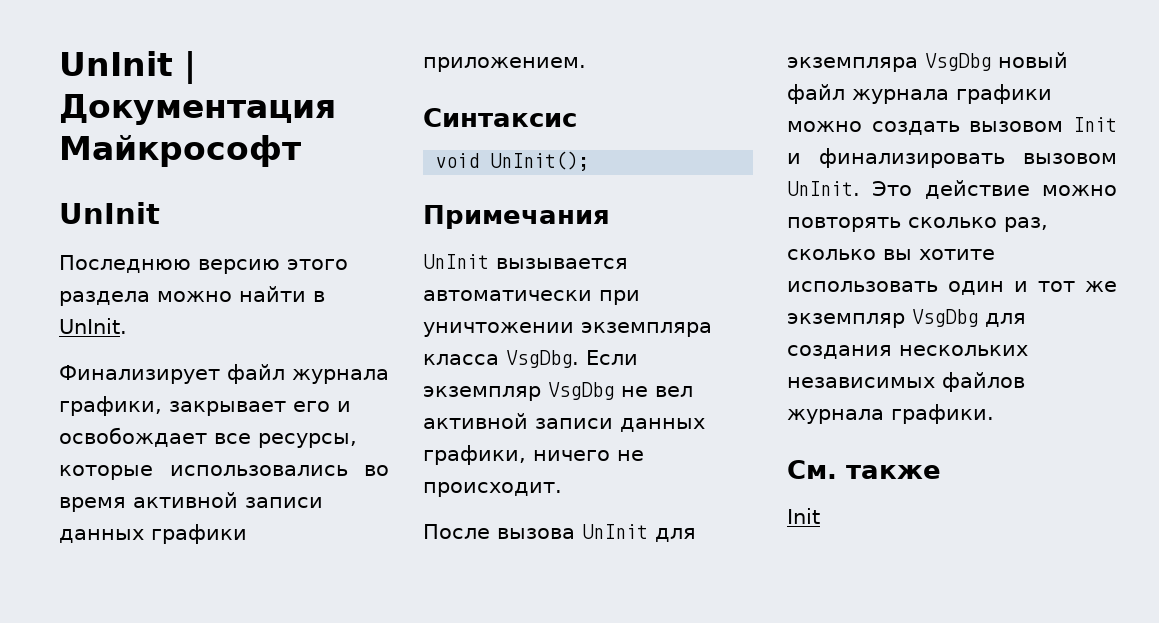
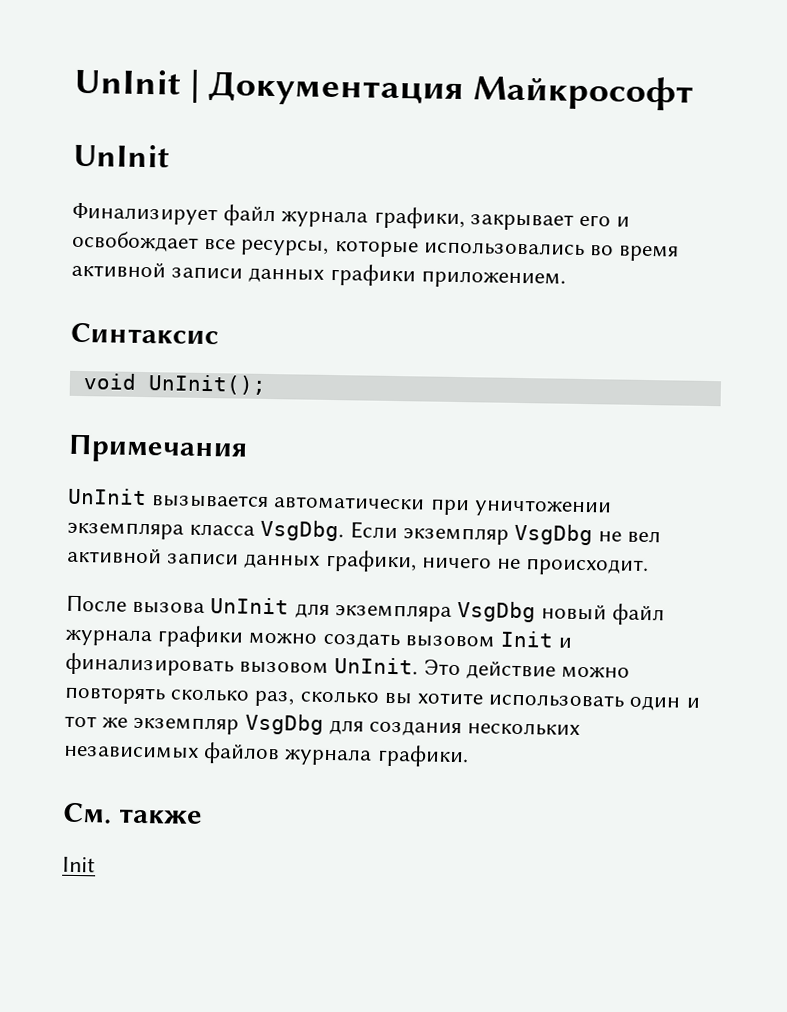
- Последнюю версию этого раздела можно найти в UnInit.

